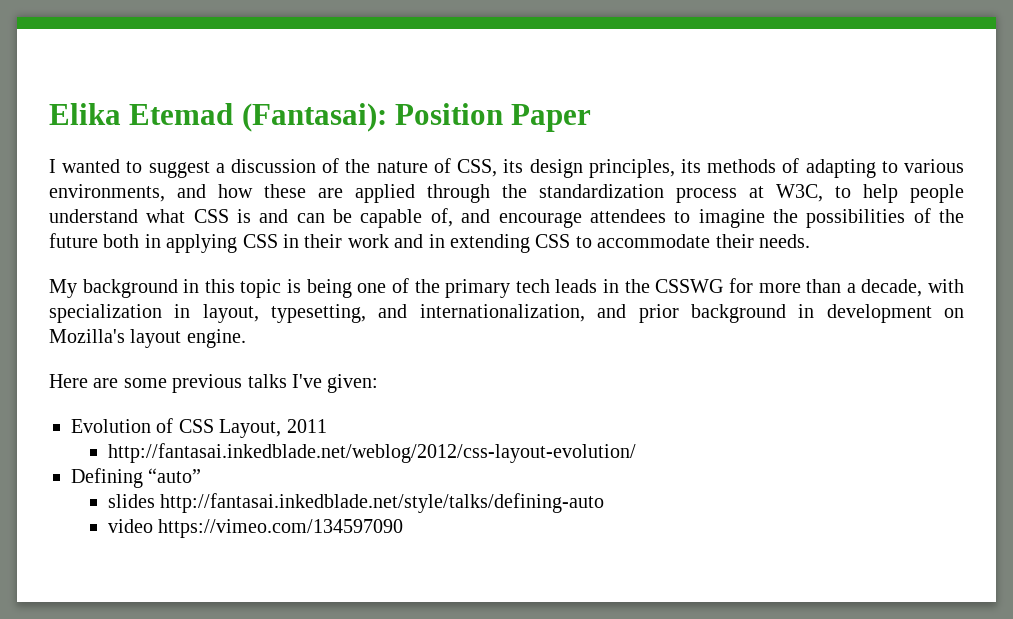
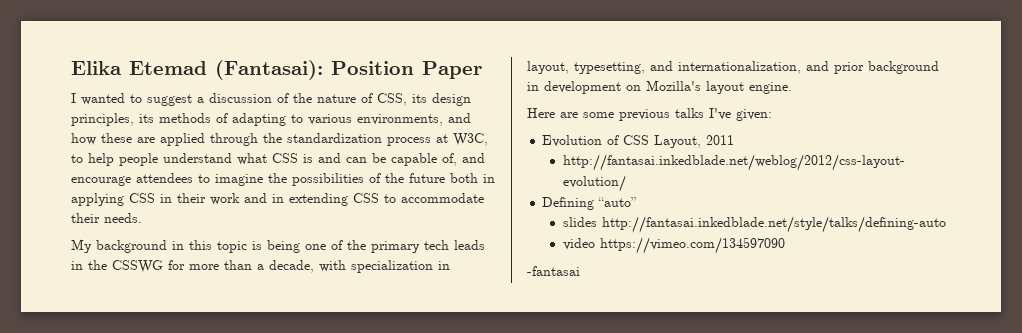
+ -fantasai

